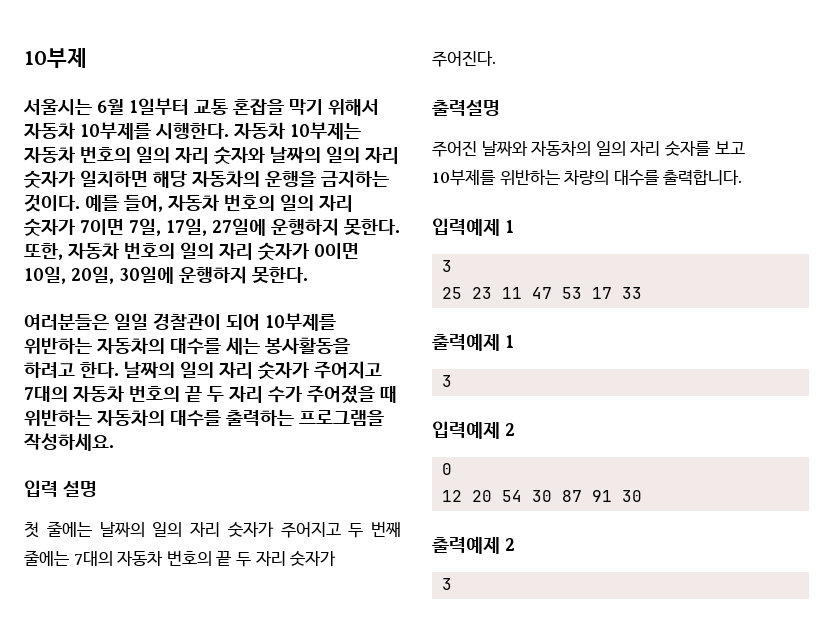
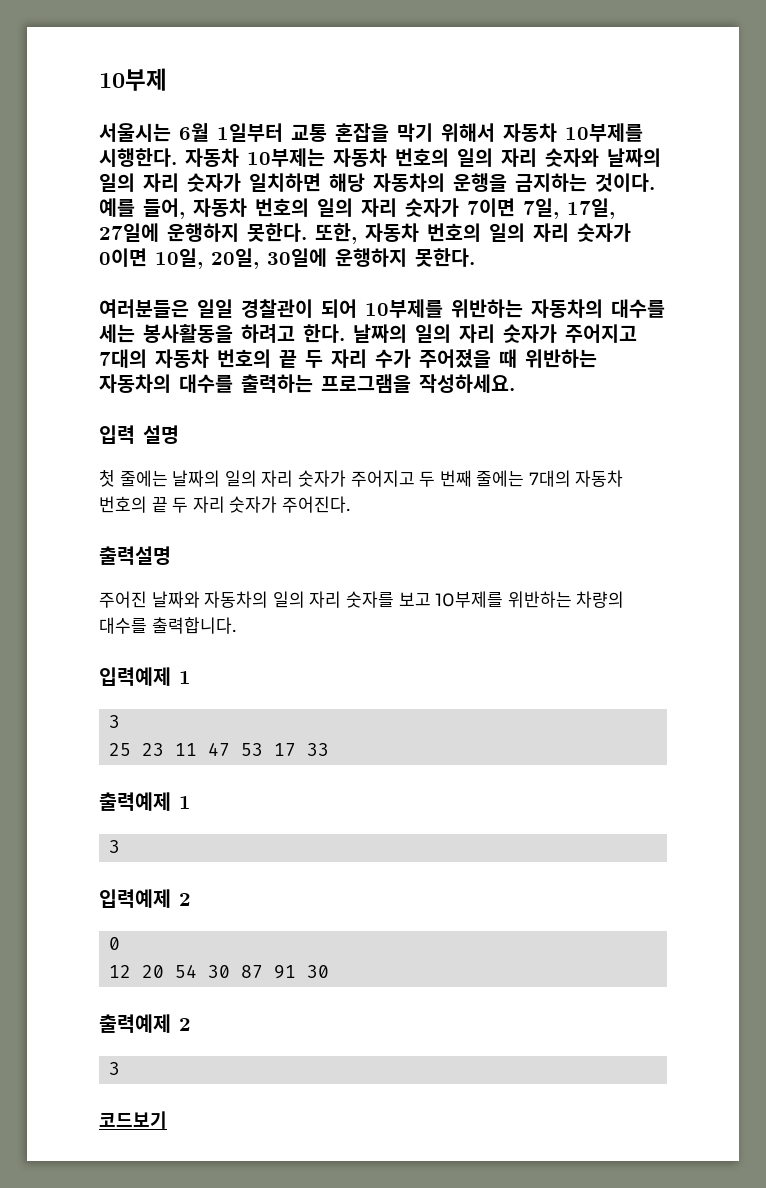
+ 코드보기

